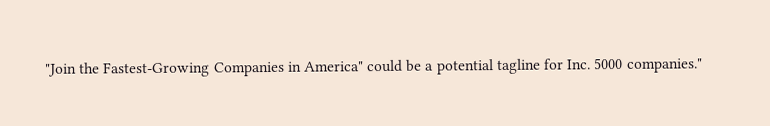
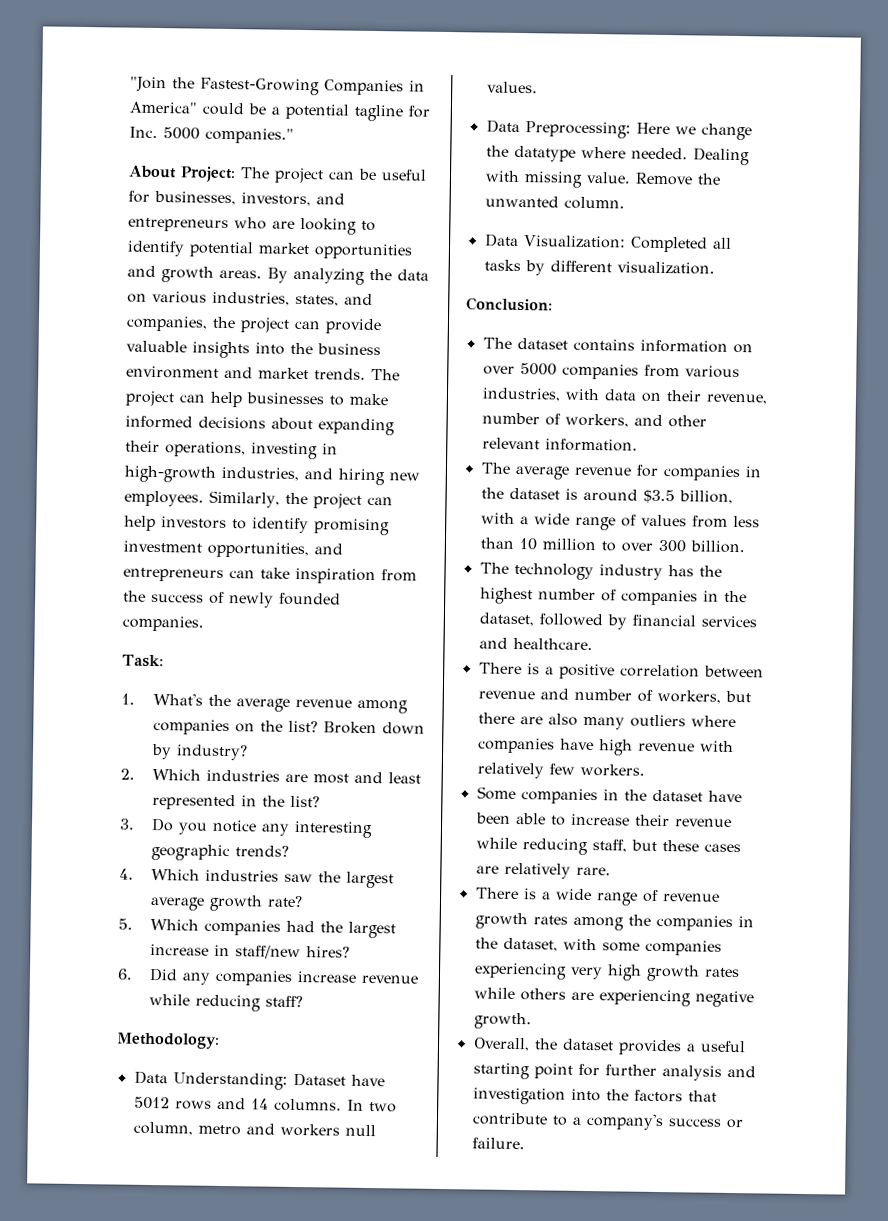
+ About Project: The project can be useful for businesses, investors, and entrepreneurs who are looking to identify potential market opportunities and growth areas. By analyzing the data on various industries, states, and companies, the project can provide valuable insights into the business environment and market trends. The project can help businesses to make informed decisions about expanding their operations, investing in high-growth industries, and hiring new employees. Similarly, the project can help investors to identify promising investment opportunities, and entrepreneurs can take inspiration from the success of newly founded companies.
+ Task:
+ 1. What's the average revenue among companies on the list? Broken down by industry?
+ 2. Which industries are most and least represented in the list?
+ 3. Do you notice any interesting geographic trends?
+ 4. Which industries saw the largest average growth rate?
+ 5. Which companies had the largest increase in staff/new hires?
+ 6. Did any companies increase revenue while reducing staff?
+ Methodology:
+ Data Understanding: Dataset have 5012 rows and 14 columns. In two column, metro and workers null values.
+ Data Preprocessing: Here we change the datatype where needed. Dealing with missing value. Remove the unwanted column.
+ Data Visualization: Completed all tasks by different visualization.
+ Conclusion:
+ The dataset contains information on over 5000 companies from various industries, with data on their revenue, number of workers, and other relevant information.
+ The average revenue for companies in the dataset is around $3.5 billion, with a wide range of values from less than 10 million to over 300 billion.
+ The technology industry has the highest number of companies in the dataset, followed by financial services and healthcare.
+ There is a positive correlation between revenue and number of workers, but there are also many outliers where companies have high revenue with relatively few workers.
+ Some companies in the dataset have been able to increase their revenue while reducing staff, but these cases are relatively rare.
+ There is a wide range of revenue growth rates among the companies in the dataset, with some companies experiencing very high growth rates while others are experiencing negative growth.
+ Overall, the dataset provides a useful starting point for further analysis and investigation into the factors that contribute to a company's success or failure.

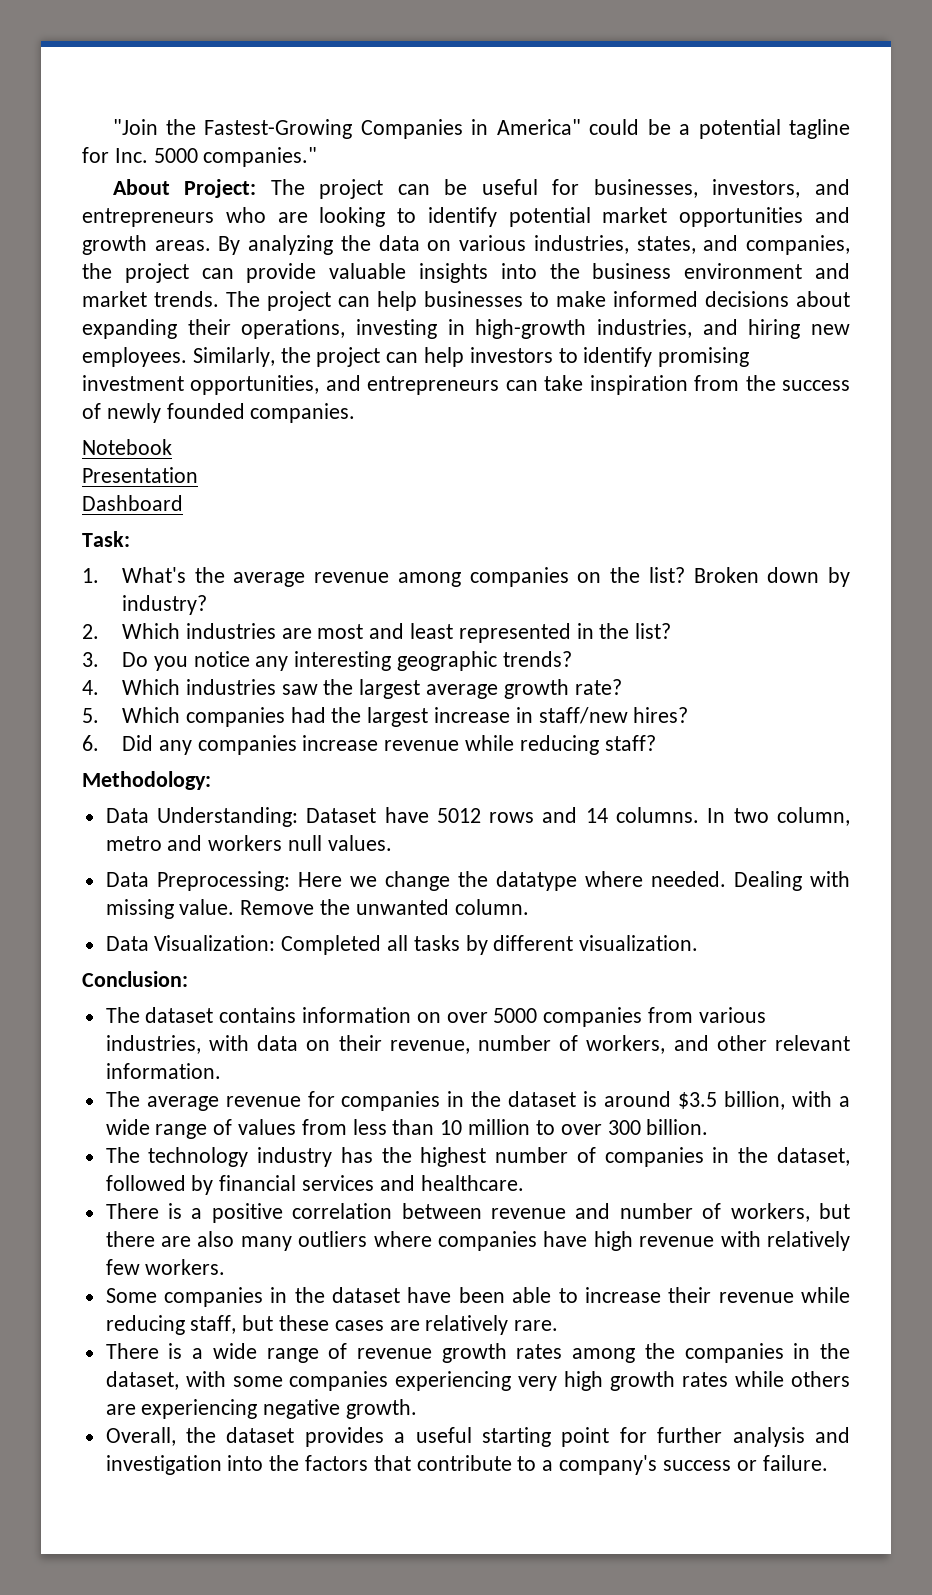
+ Notebook
+ Presentation
+ Dashboard

